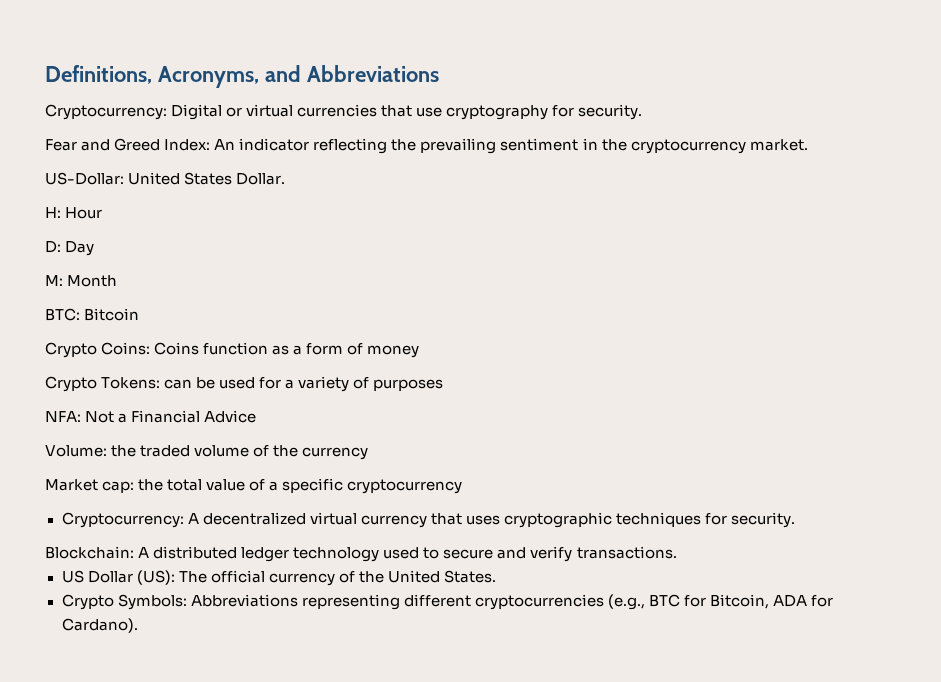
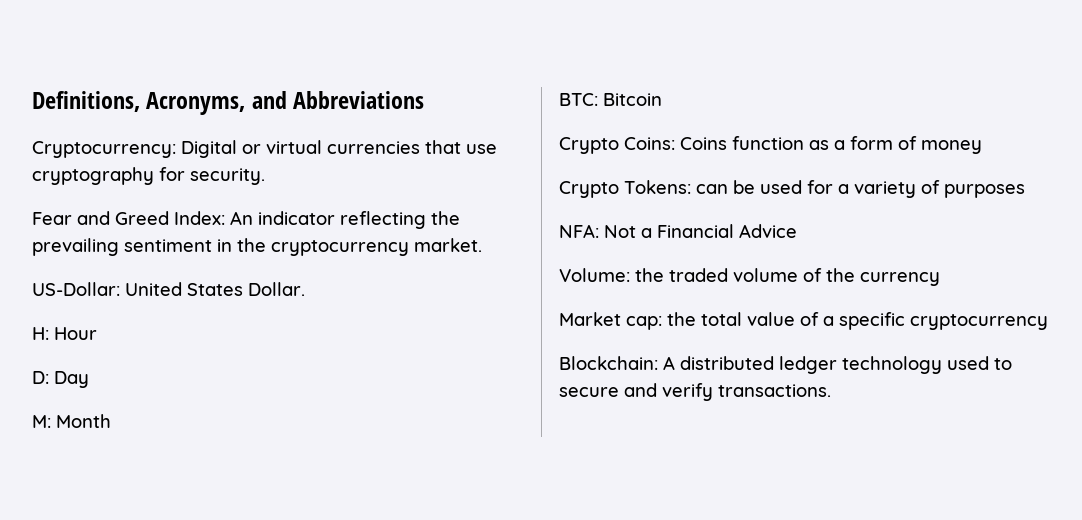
- Cryptocurrency: A decentralized virtual currency that uses cryptographic techniques for security.
- US Dollar (US): The official currency of the United States.
- Crypto Symbols: Abbreviations representing different cryptocurrencies (e.g., BTC for Bitcoin, ADA for Cardano).

